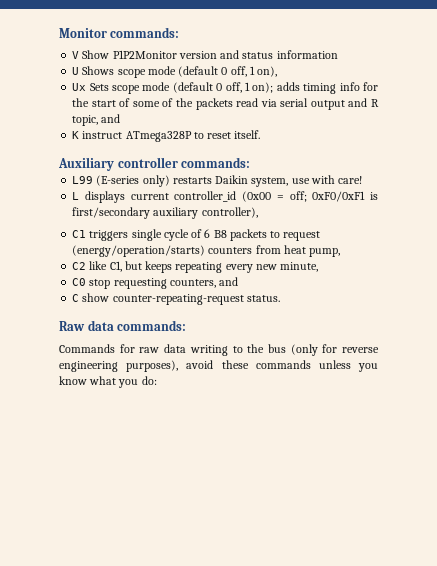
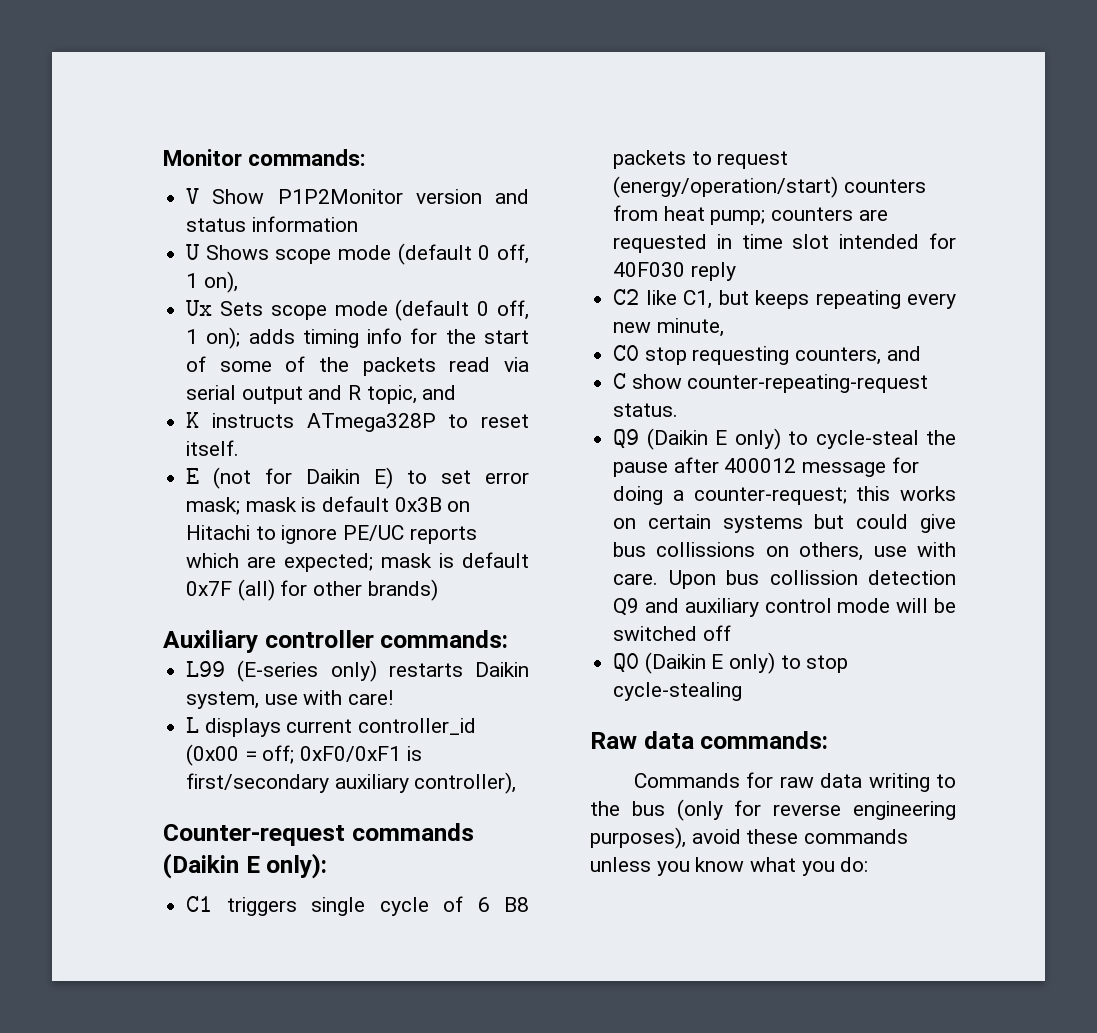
- K instruct ATmega328P to reset itself.
+ K instructs ATmega328P to reset itself.
+ E (not for Daikin E) to set error mask; mask is default 0x3B on Hitachi to ignore PE/UC reports which are expected; mask is default 0x7F (all) for other brands)
+ Counter-request commands (Daikin E only):
- C1 triggers single cycle of 6 B8 packets to request (energy/operation/starts) counters from heat pump,
+ C1 triggers single cycle of 6 B8 packets to request (energy/operation/start) counters from heat pump; counters are requested in time slot intended for 40F030 reply
+ Q9 (Daikin E only) to cycle-steal the pause after 400012 message for doing a counter-request; this works on certain systems but could give bus collissions on others, use with care. Upon bus collission detection Q9 and auxiliary control mode will be switched off
+ Q0 (Daikin E only) to stop cycle-stealing

